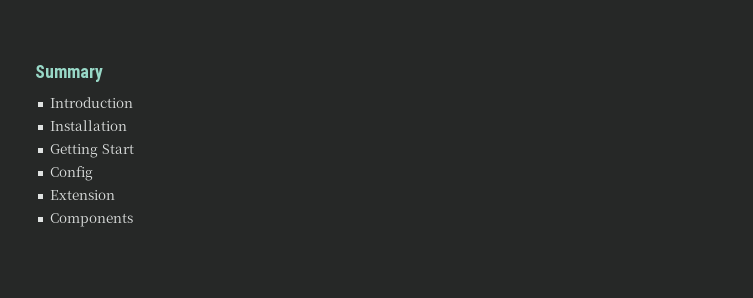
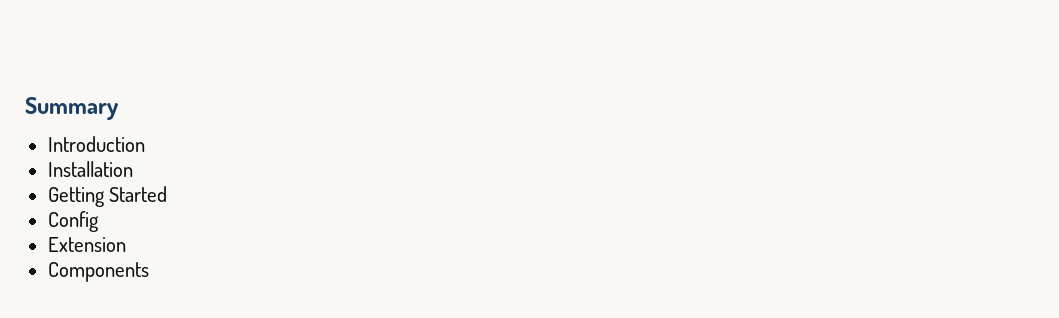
- Getting Start
+ Getting Started

